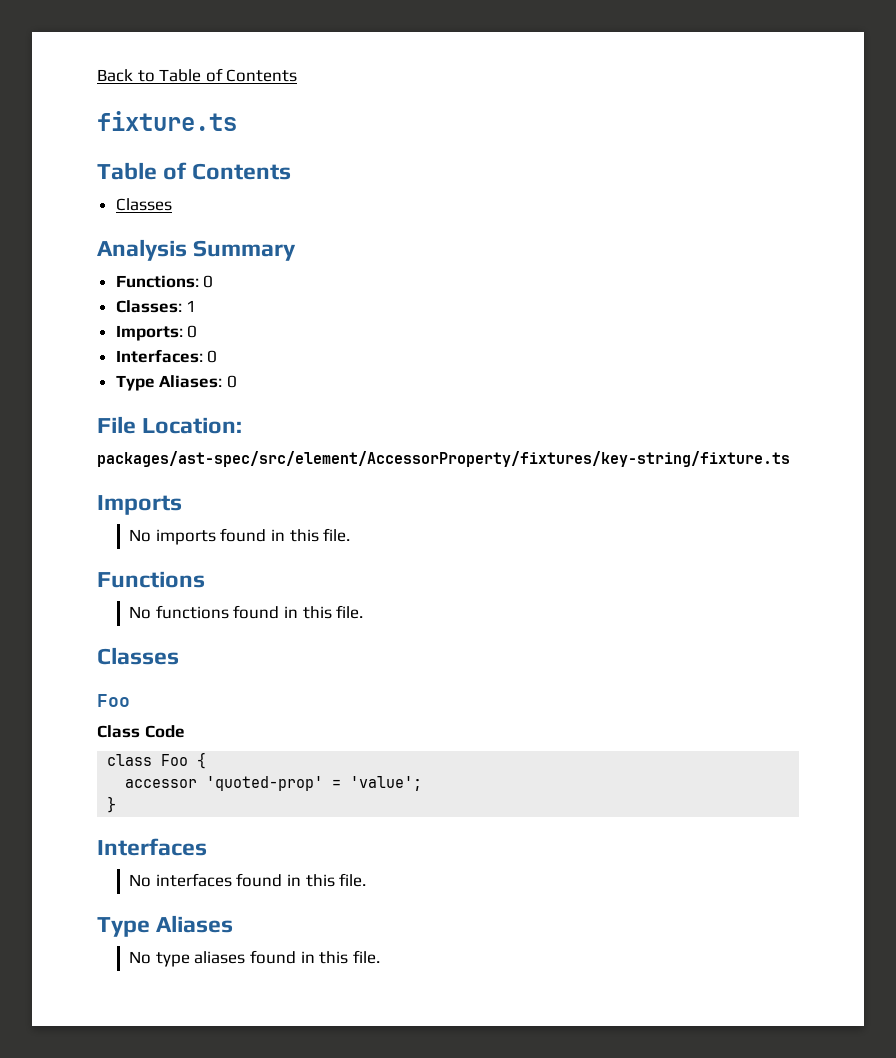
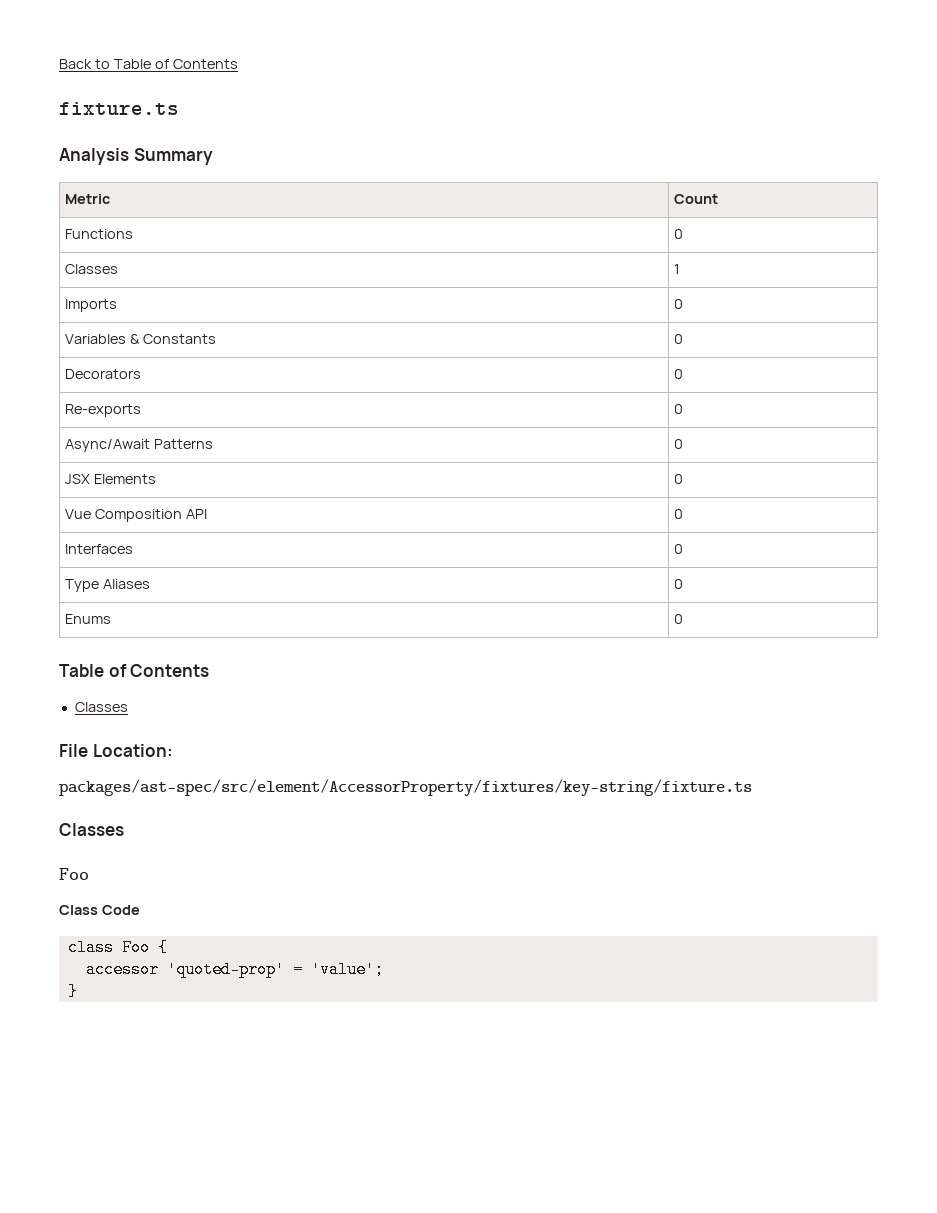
  fixture.ts
+ Analysis Summary
+ Metric | Count
+ Functions | 0
+ Classes | 1
+ Imports | 0
+ Variables & Constants | 0
+ Decorators | 0
+ Re-exports | 0
+ Async/Await Patterns | 0
+ JSX Elements | 0
+ Vue Composition API | 0
+ Interfaces | 0
+ Type Aliases | 0
+ Enums | 0
  Table of Contents
  Classes
- Analysis Summary
- Functions: 0
- Classes: 1
- Imports: 0
- Interfaces: 0
- Type Aliases: 0
  File Location:
  packages/ast-spec/src/element/AccessorProperty/fixtures/key-string/fixture.ts
- Imports
- No imports found in this file.
- Functions
- No functions found in this file.
- Interfaces
- No interfaces found in this file.
- Type Aliases
- No type aliases found in this file.

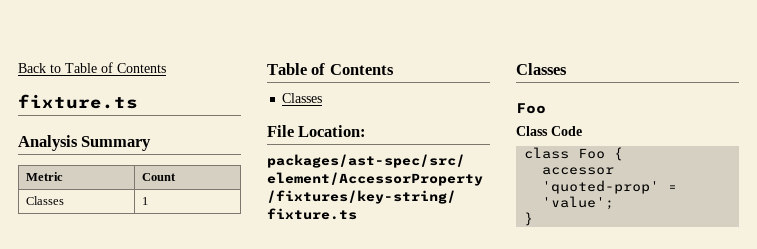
- Functions | 0
- Imports | 0
- Variables & Constants | 0
- Decorators | 0
- Re-exports | 0
- Async/Await Patterns | 0
- JSX Elements | 0
- Vue Composition API | 0
- Interfaces | 0
- Type Aliases | 0
- Enums | 0

